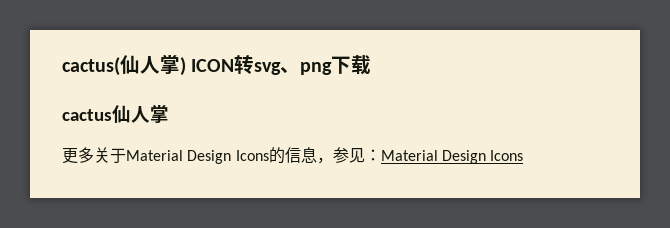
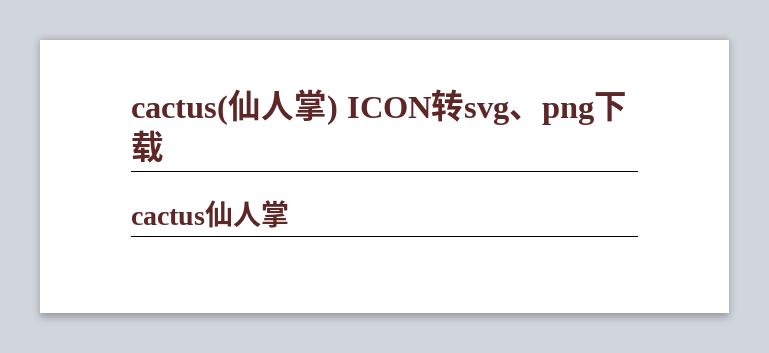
- 更多关于Material Design Icons的信息，参见：Material Design Icons

